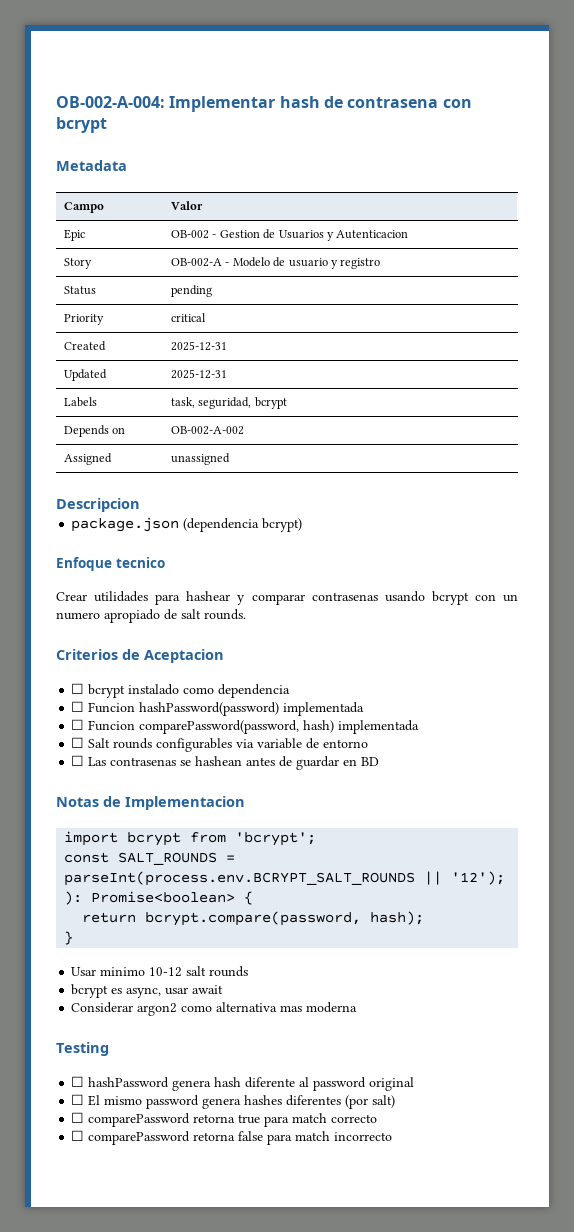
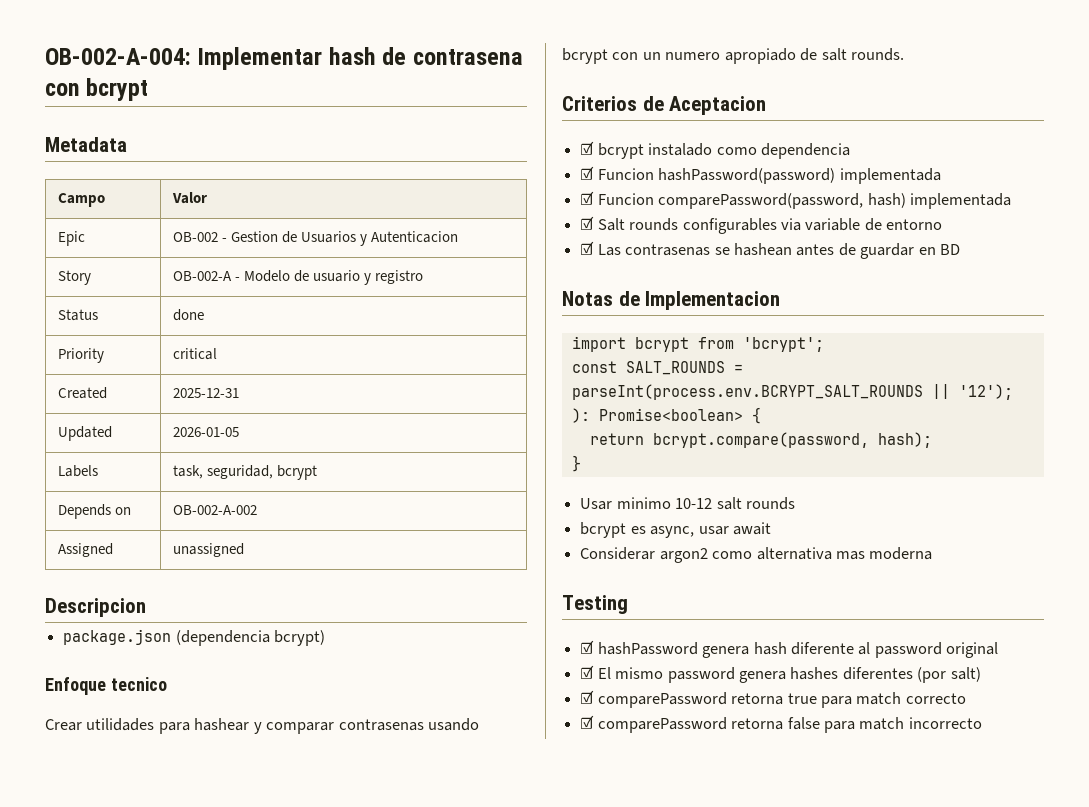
- Status | pending
+ Status | done
- Updated | 2025-12-31
+ Updated | 2026-01-05
- ☐ bcrypt instalado como dependencia
+ ☑ bcrypt instalado como dependencia
- ☐ Funcion hashPassword(password) implementada
+ ☑ Funcion hashPassword(password) implementada
- ☐ Funcion comparePassword(password, hash) implementada
+ ☑ Funcion comparePassword(password, hash) implementada
- ☐ Salt rounds configurables via variable de entorno
+ ☑ Salt rounds configurables via variable de entorno
- ☐ Las contrasenas se hashean antes de guardar en BD
+ ☑ Las contrasenas se hashean antes de guardar en BD
- ☐ hashPassword genera hash diferente al password original
+ ☑ hashPassword genera hash diferente al password original
- ☐ El mismo password genera hashes diferentes (por salt)
+ ☑ El mismo password genera hashes diferentes (por salt)
- ☐ comparePassword retorna true para match correcto
+ ☑ comparePassword retorna true para match correcto
- ☐ comparePassword retorna false para match incorrecto
+ ☑ comparePassword retorna false para match incorrecto

